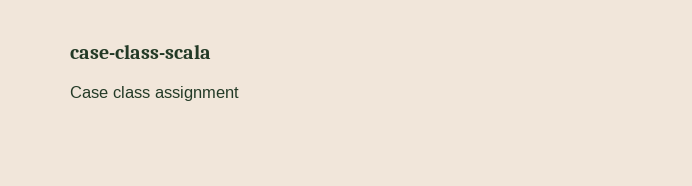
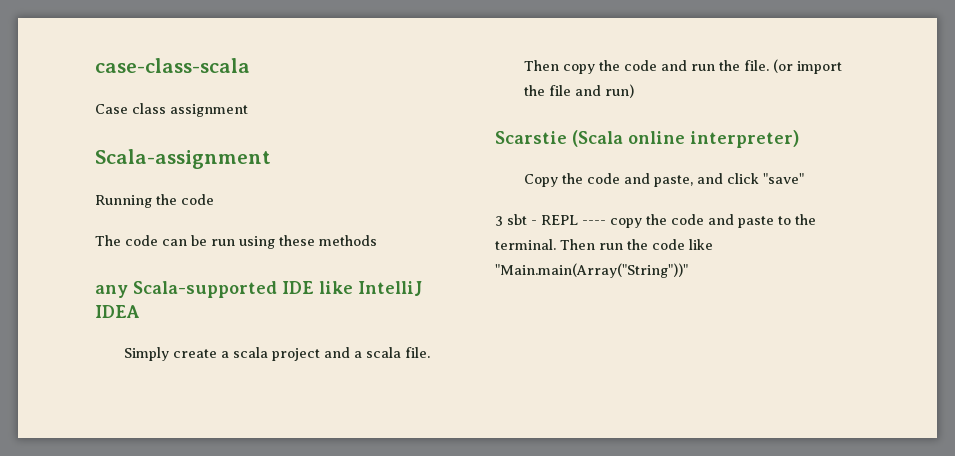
+ Scala-assignment
+ Running the code
+ The code can be run using these methods
+ any Scala-supported IDE like IntelliJ IDEA
+ Simply create a scala project and a scala file. Then copy the code and run the file. (or import the file and run)
+ Scarstie (Scala online interpreter)
+ Copy the code and paste, and click "save"
+ 3 sbt - REPL ---- copy the code and paste to the terminal. Then run the code like "Main.main(Array("String"))"

